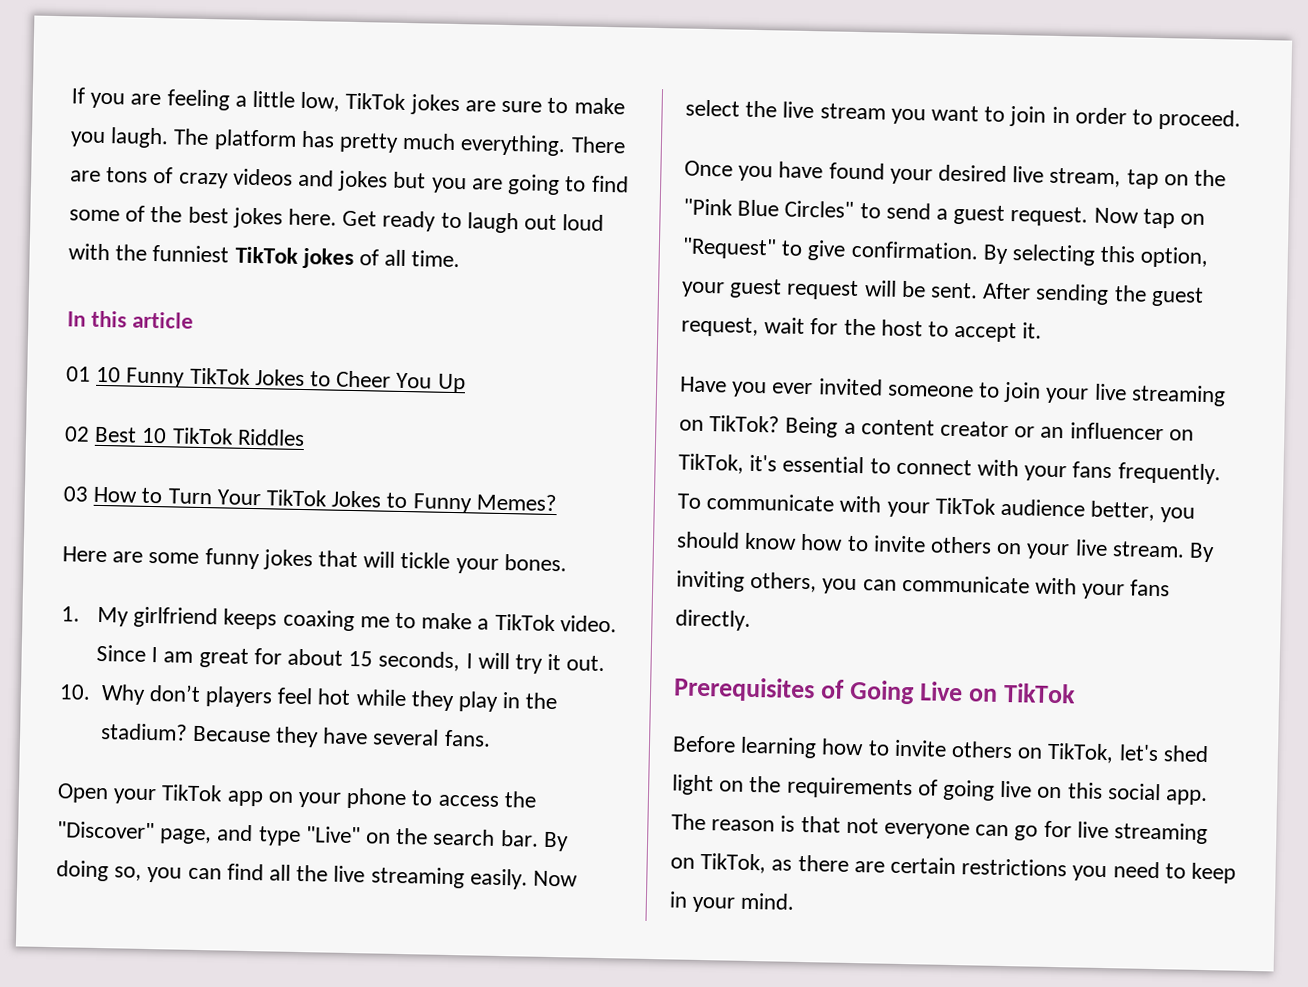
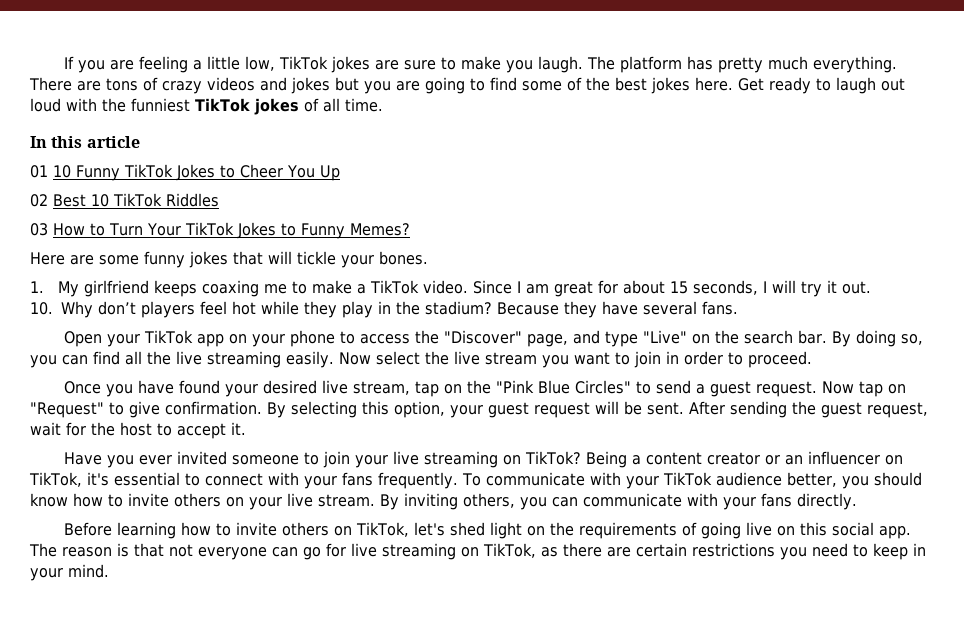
- Prerequisites of Going Live on TikTok

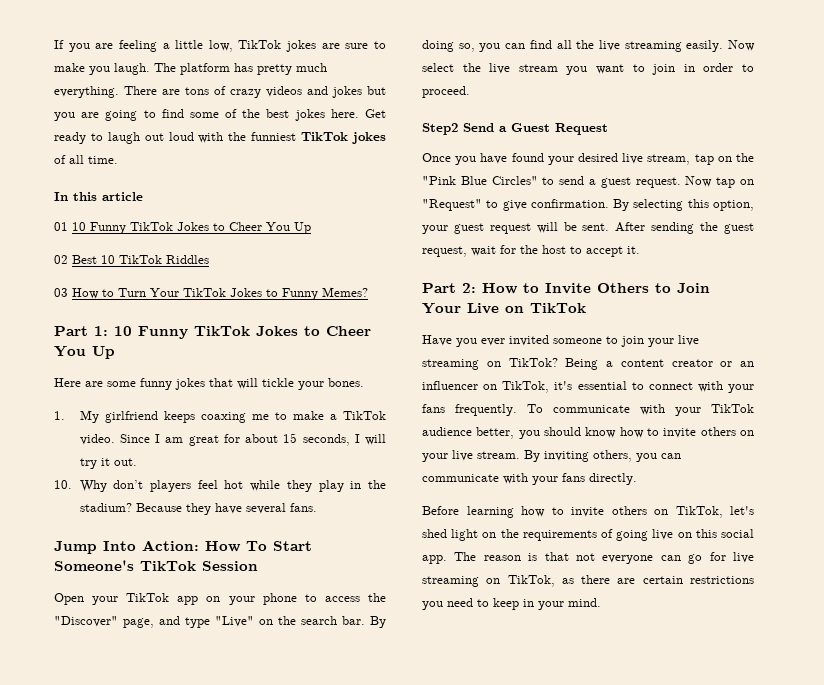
+ Part 1: 10 Funny TikTok Jokes to Cheer You Up
+ Jump Into Action: How To Start Someone's TikTok Session
+ Step2 Send a Guest Request
+ Part 2: How to Invite Others to Join Your Live on TikTok

